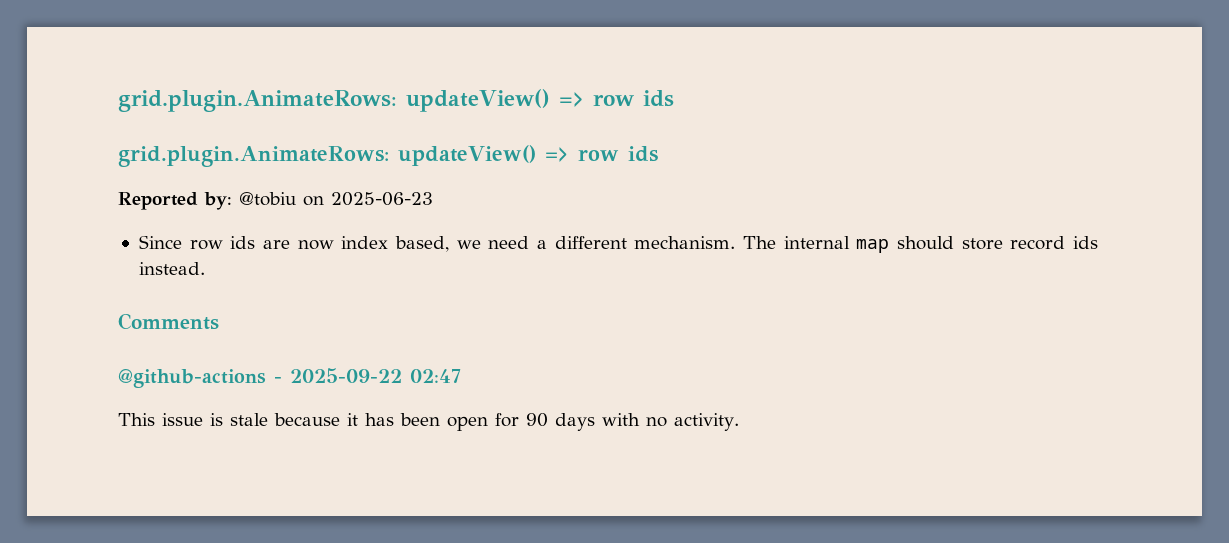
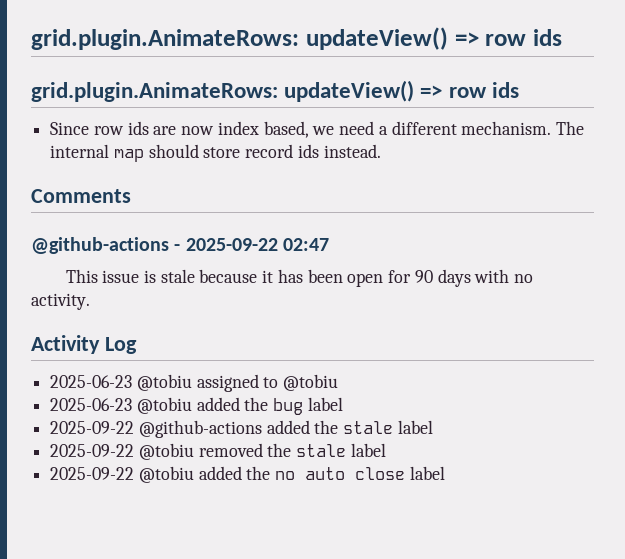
- Reported by: @tobiu on 2025-06-23
+ Activity Log
+ 2025-06-23 @tobiu assigned to @tobiu
+ 2025-06-23 @tobiu added the bug label
+ 2025-09-22 @github-actions added the stale label
+ 2025-09-22 @tobiu removed the stale label
+ 2025-09-22 @tobiu added the no auto close label

